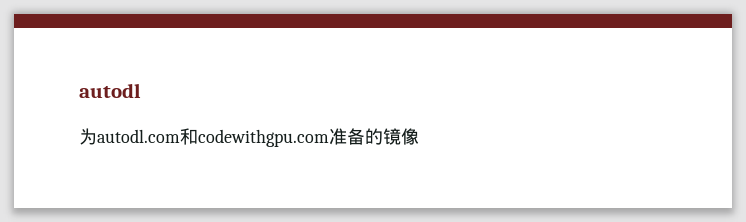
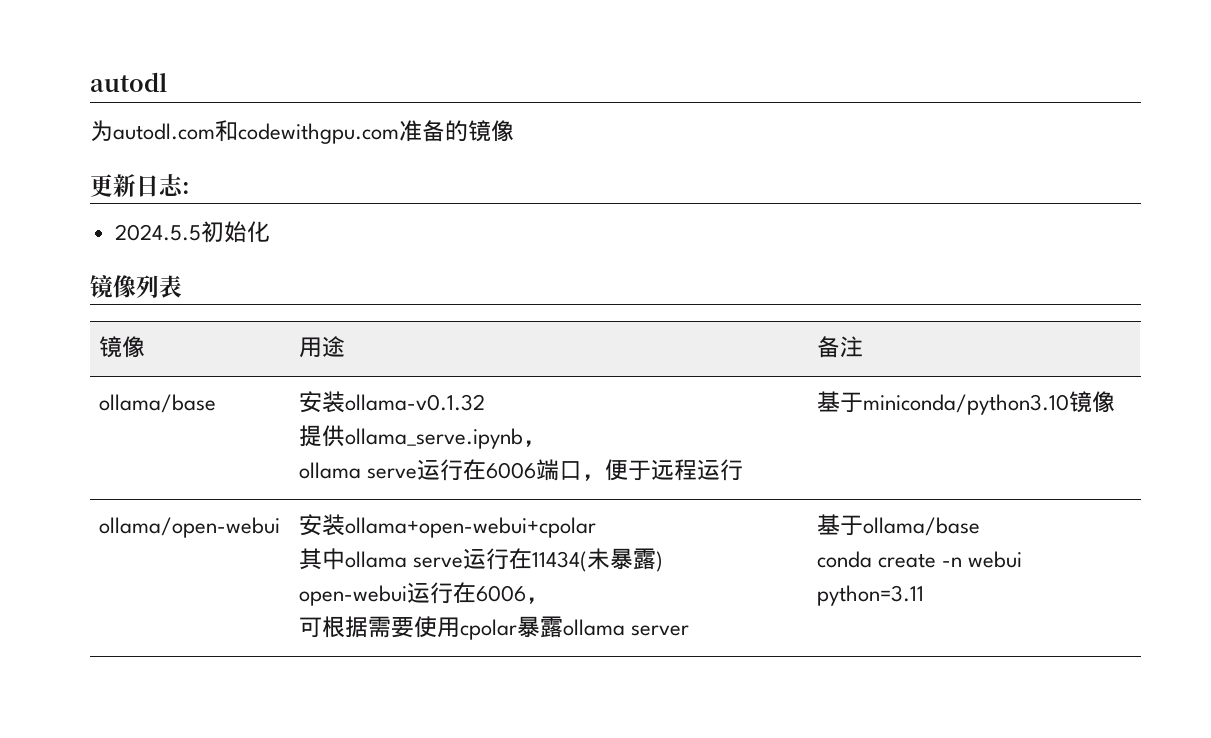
+ 更新日志:
+ 2024.5.5初始化
+ 镜像列表
+ 镜像 | 用途 | 备注
+ ollama/base | 安装ollama-v0.1.32
+ 提供ollama_serve.ipynb，
+ ollama serve运行在6006端口，便于远程运行 | 基于miniconda/python3.10镜像
+ ollama/open-webui | 安装ollama+open-webui+cpolar
+ 其中ollama serve运行在11434(未暴露)
+ open-webui运行在6006，
+ 可根据需要使用cpolar暴露ollama server | 基于ollama/base
+ conda create -n webui python=3.11

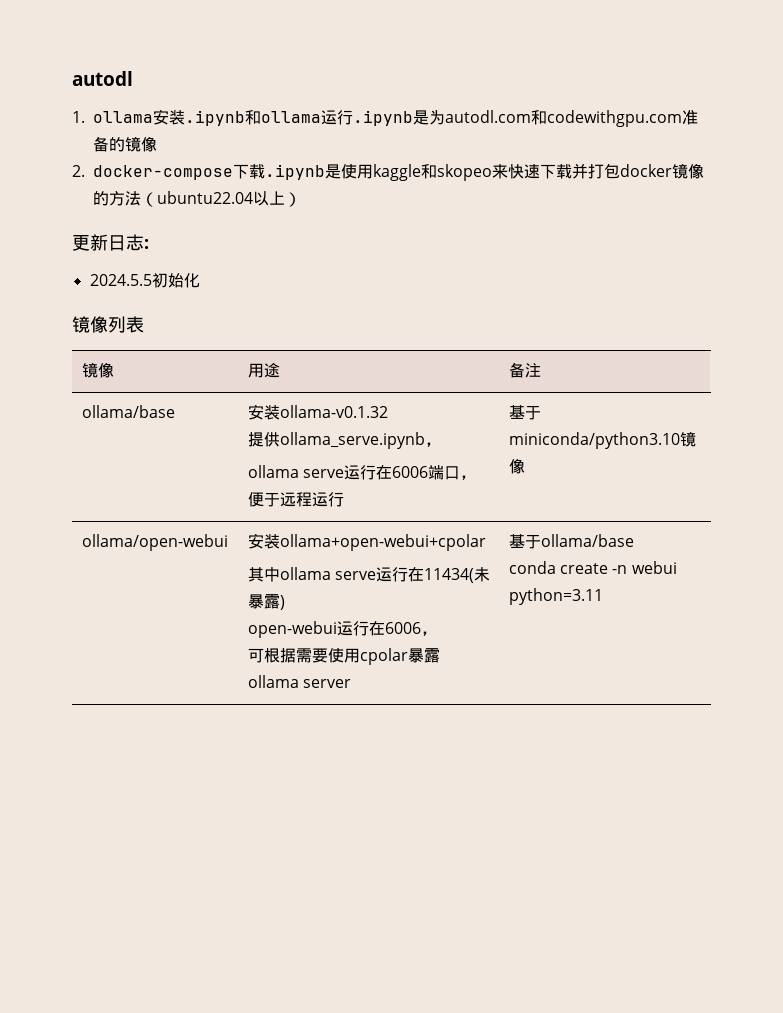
- 为autodl.com和codewithgpu.com准备的镜像
+ 1. ollama安装.ipynb和ollama运行.ipynb是为autodl.com和codewithgpu.com准备的镜像
+ 2. docker-compose下载.ipynb是使用kaggle和skopeo来快速下载并打包docker镜像的方法（ubuntu22.04以上）

